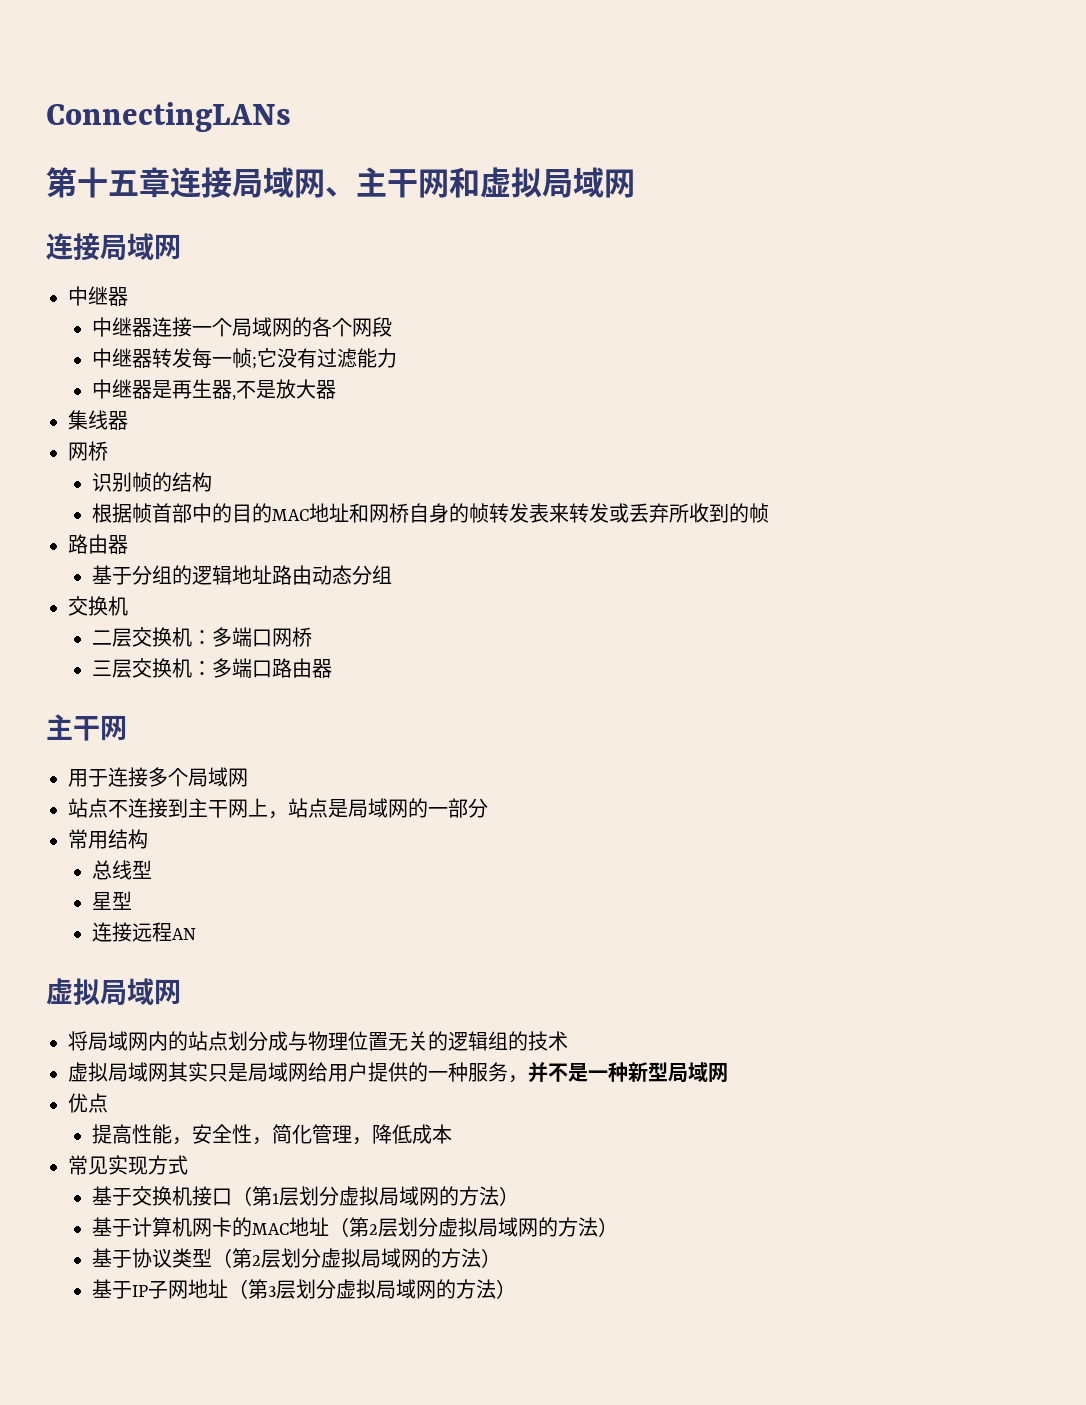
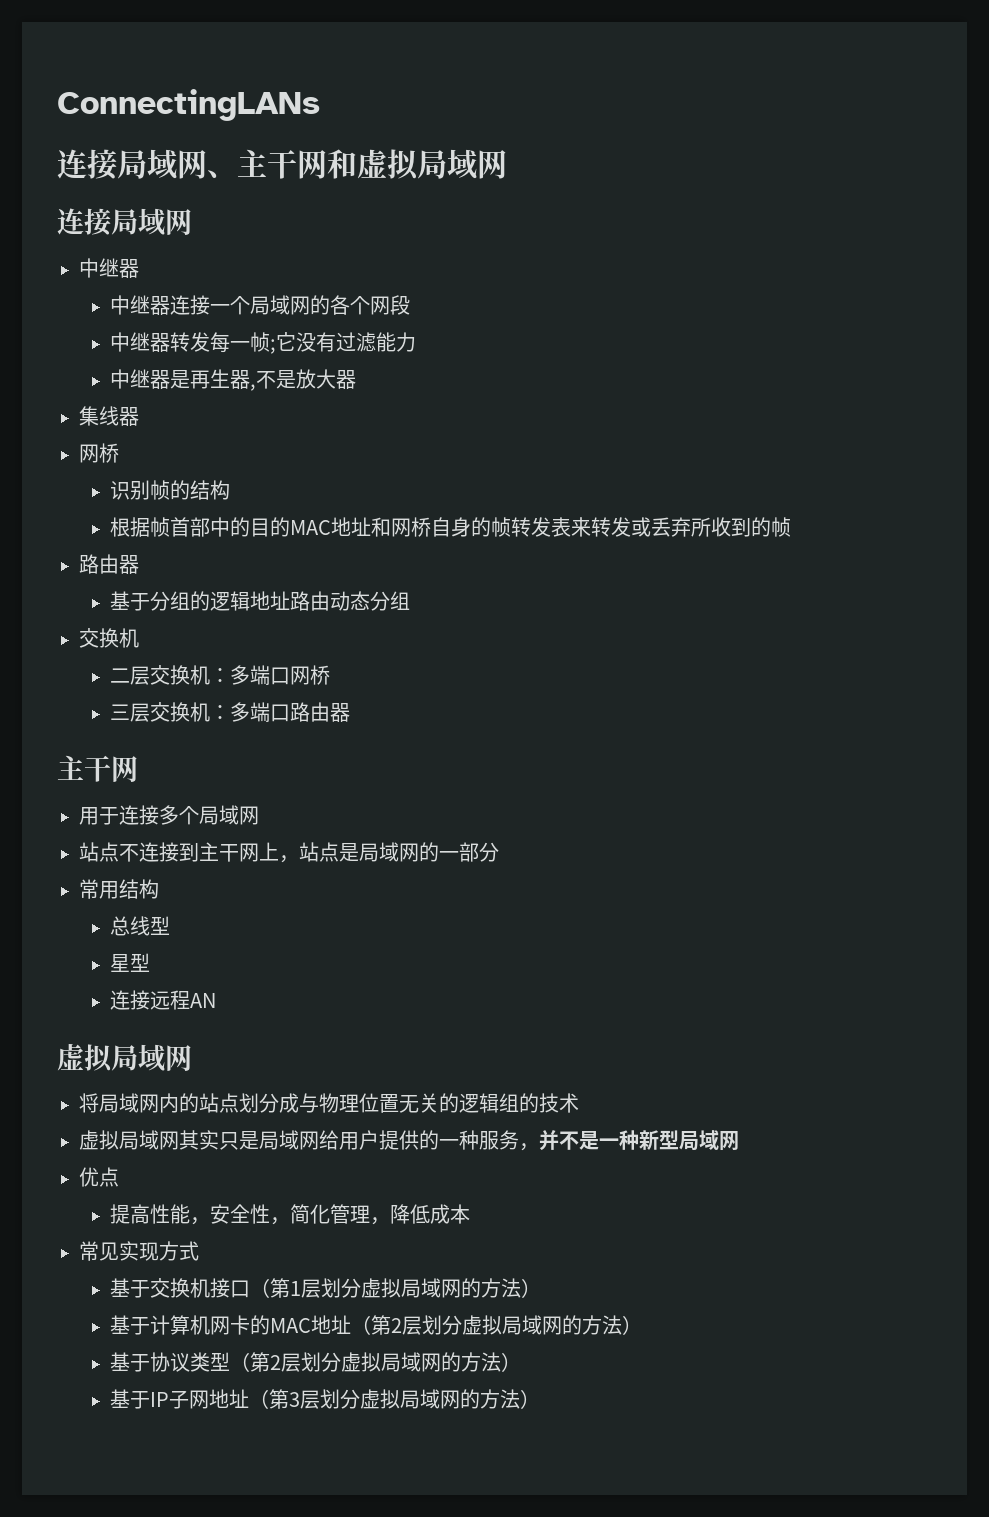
- 第十五章连接局域网、主干网和虚拟局域网
+ 连接局域网、主干网和虚拟局域网

